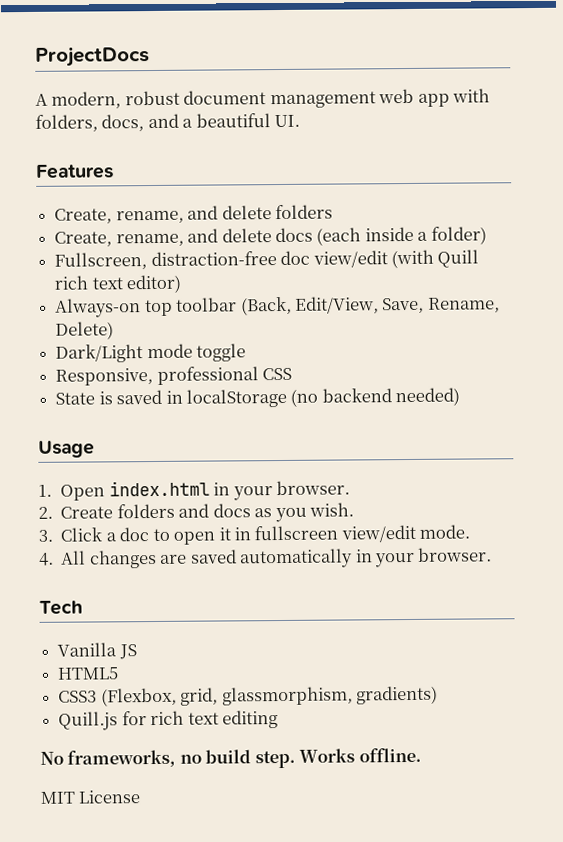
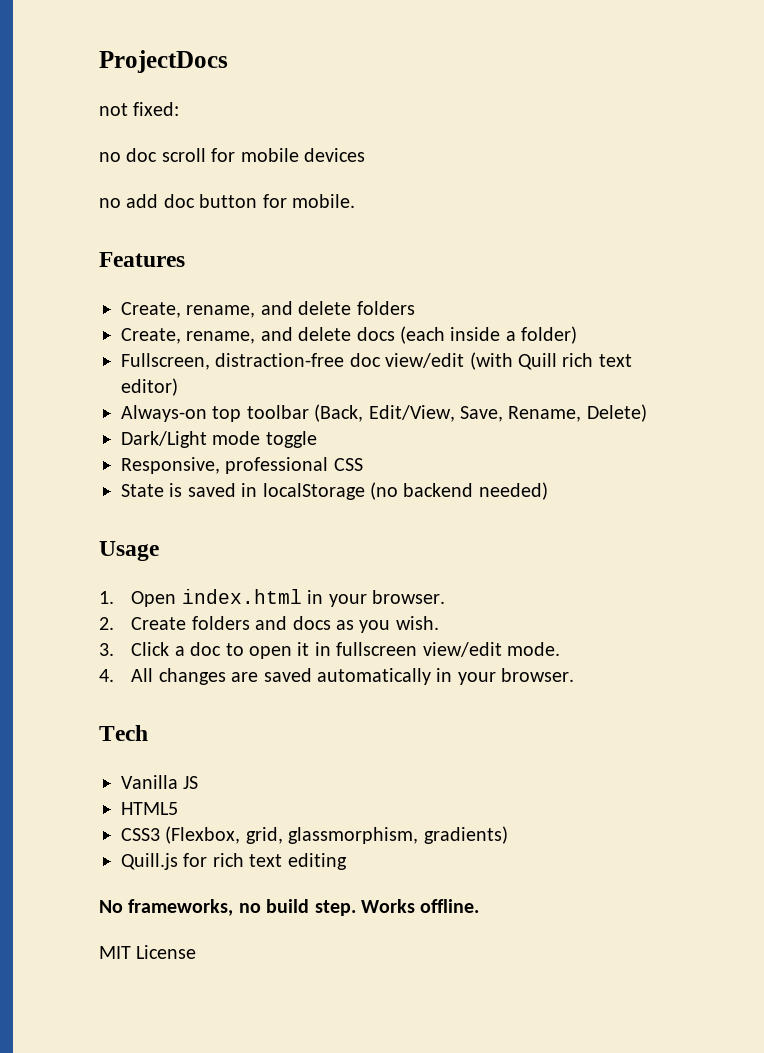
- A modern, robust document management web app with folders, docs, and a beautiful UI.
+ not fixed:
+ no doc scroll for mobile devices
+ no add doc button for mobile.

